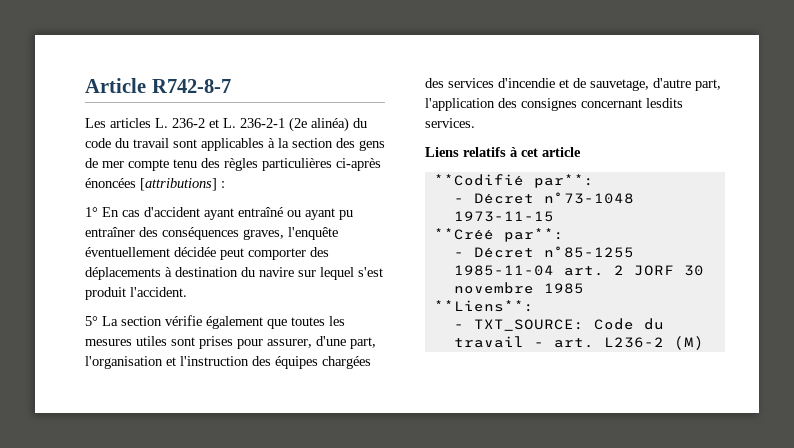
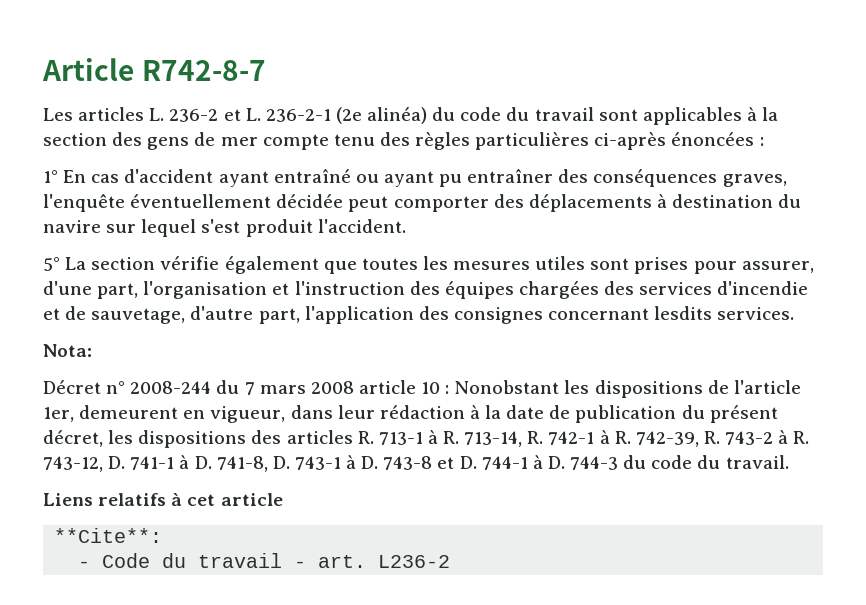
- Les articles L. 236-2 et L. 236-2-1 (2e alinéa) du code du travail sont applicables à la section des gens de mer compte tenu des règles particulières ci-après énoncées [attributions] :
+ Les articles L. 236-2 et L. 236-2-1 (2e alinéa) du code du travail sont applicables à la section des gens de mer compte tenu des règles particulières ci-après énoncées :
+ Nota:
+ Décret n° 2008-244 du 7 mars 2008 article 10 : Nonobstant les dispositions de l'article 1er, demeurent en vigueur, dans leur rédaction à la date de publication du présent décret, les dispositions des articles R. 713-1 à R. 713-14, R. 742-1 à R. 742-39, R. 743-2 à R. 743-12, D. 741-1 à D. 741-8, D. 743-1 à D. 743-8 et D. 744-1 à D. 744-3 du code du travail.
- **Codifié par**:
- - Décret n°73-1048 1973-11-15
- **Créé par**:
- - Décret n°85-1255 1985-11-04 art. 2 JORF 30 novembre 1985
- **Liens**:
- - TXT_SOURCE: Code du travail - art. L236-2 (M)
+ **Cite**:
+ - Code du travail - art. L236-2

